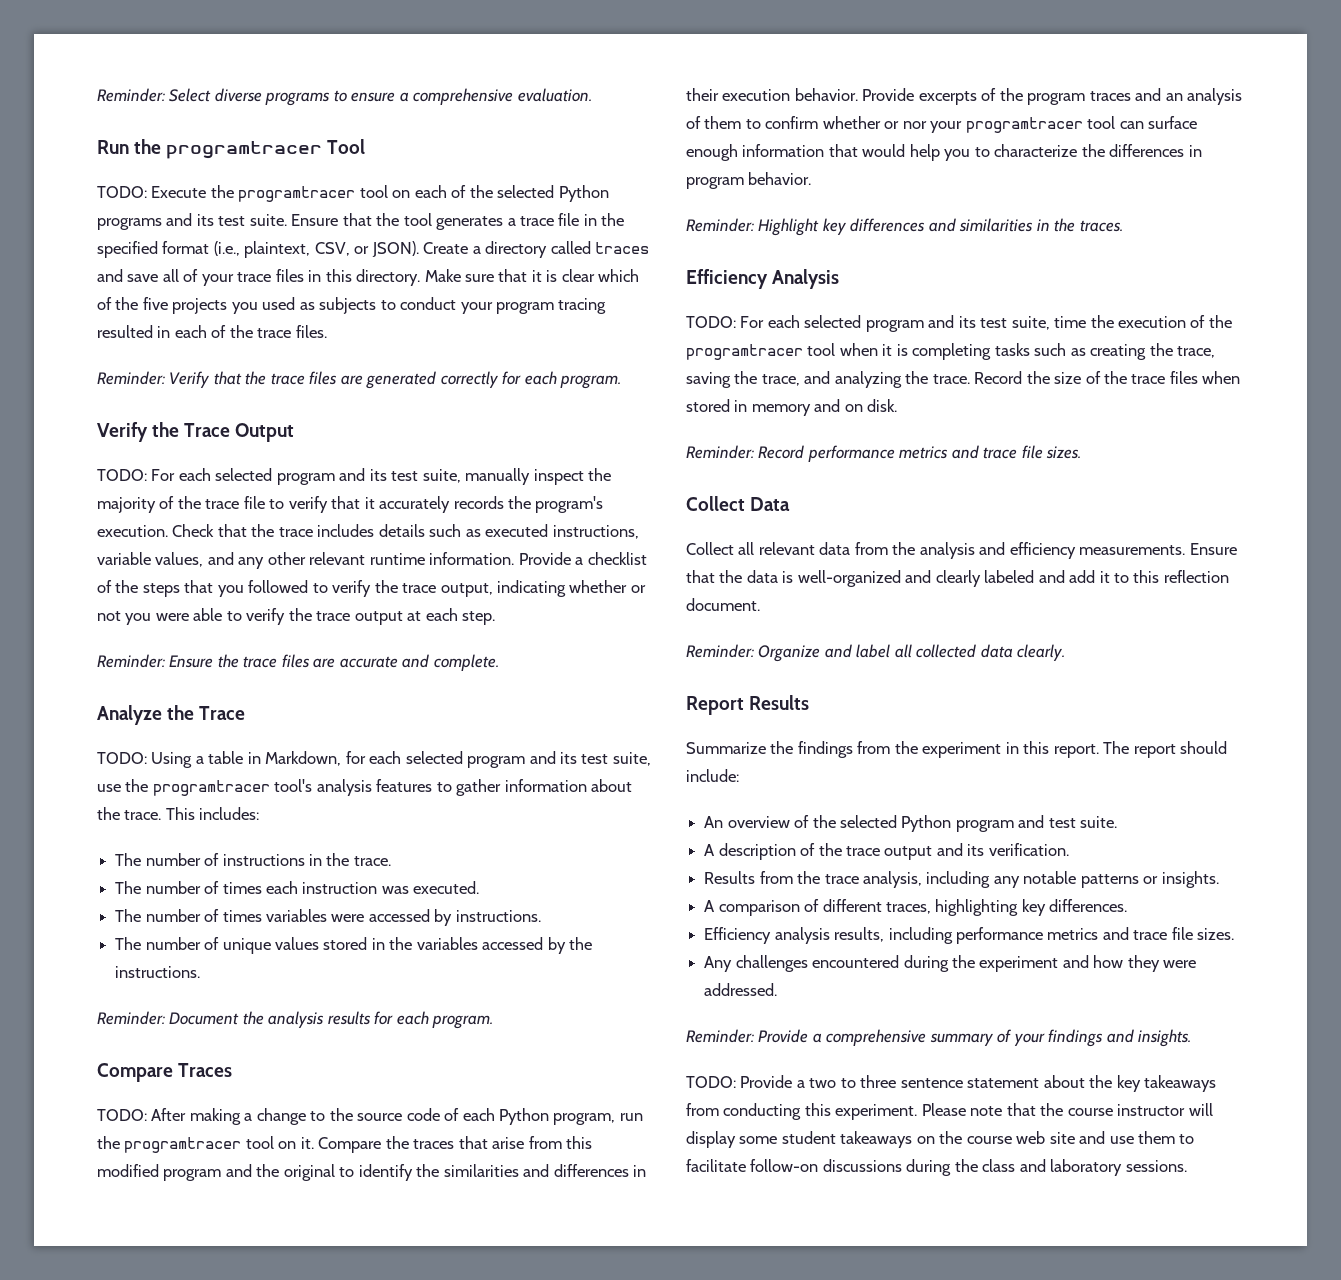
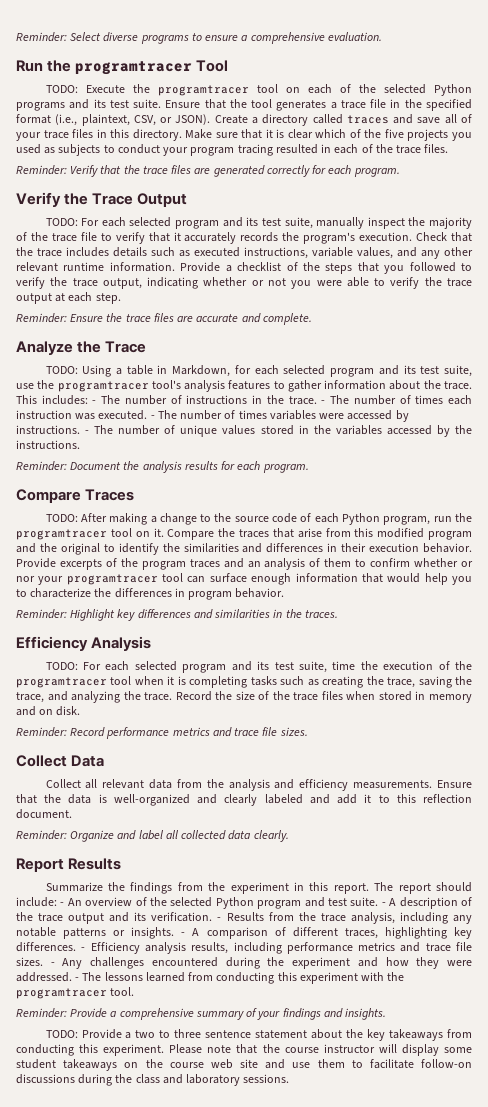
- This includes:
- The number of instructions in the trace.
- The number of times each instruction was executed.
- The number of times variables were accessed by instructions.
- The number of unique values stored in the variables accessed by the instructions.
+ This includes: - The number of instructions in the trace. - The number of times each instruction was executed. - The number of times variables were accessed by instructions. - The number of unique values stored in the variables accessed by the instructions.
- The report should include:
- An overview of the selected Python program and test suite.
- A description of the trace output and its verification.
- Results from the trace analysis, including any notable patterns or insights.
- A comparison of different traces, highlighting key differences.
- Efficiency analysis results, including performance metrics and trace file sizes.
- Any challenges encountered during the experiment and how they were addressed.
+ The report should include: - An overview of the selected Python program and test suite. - A description of the trace output and its verification. - Results from the trace analysis, including any notable patterns or insights. - A comparison of different traces, highlighting key differences. - Efficiency analysis results, including performance metrics and trace file sizes. - Any challenges encountered during the experiment and how they were addressed. - The lessons learned from conducting this experiment with the programtracer tool.

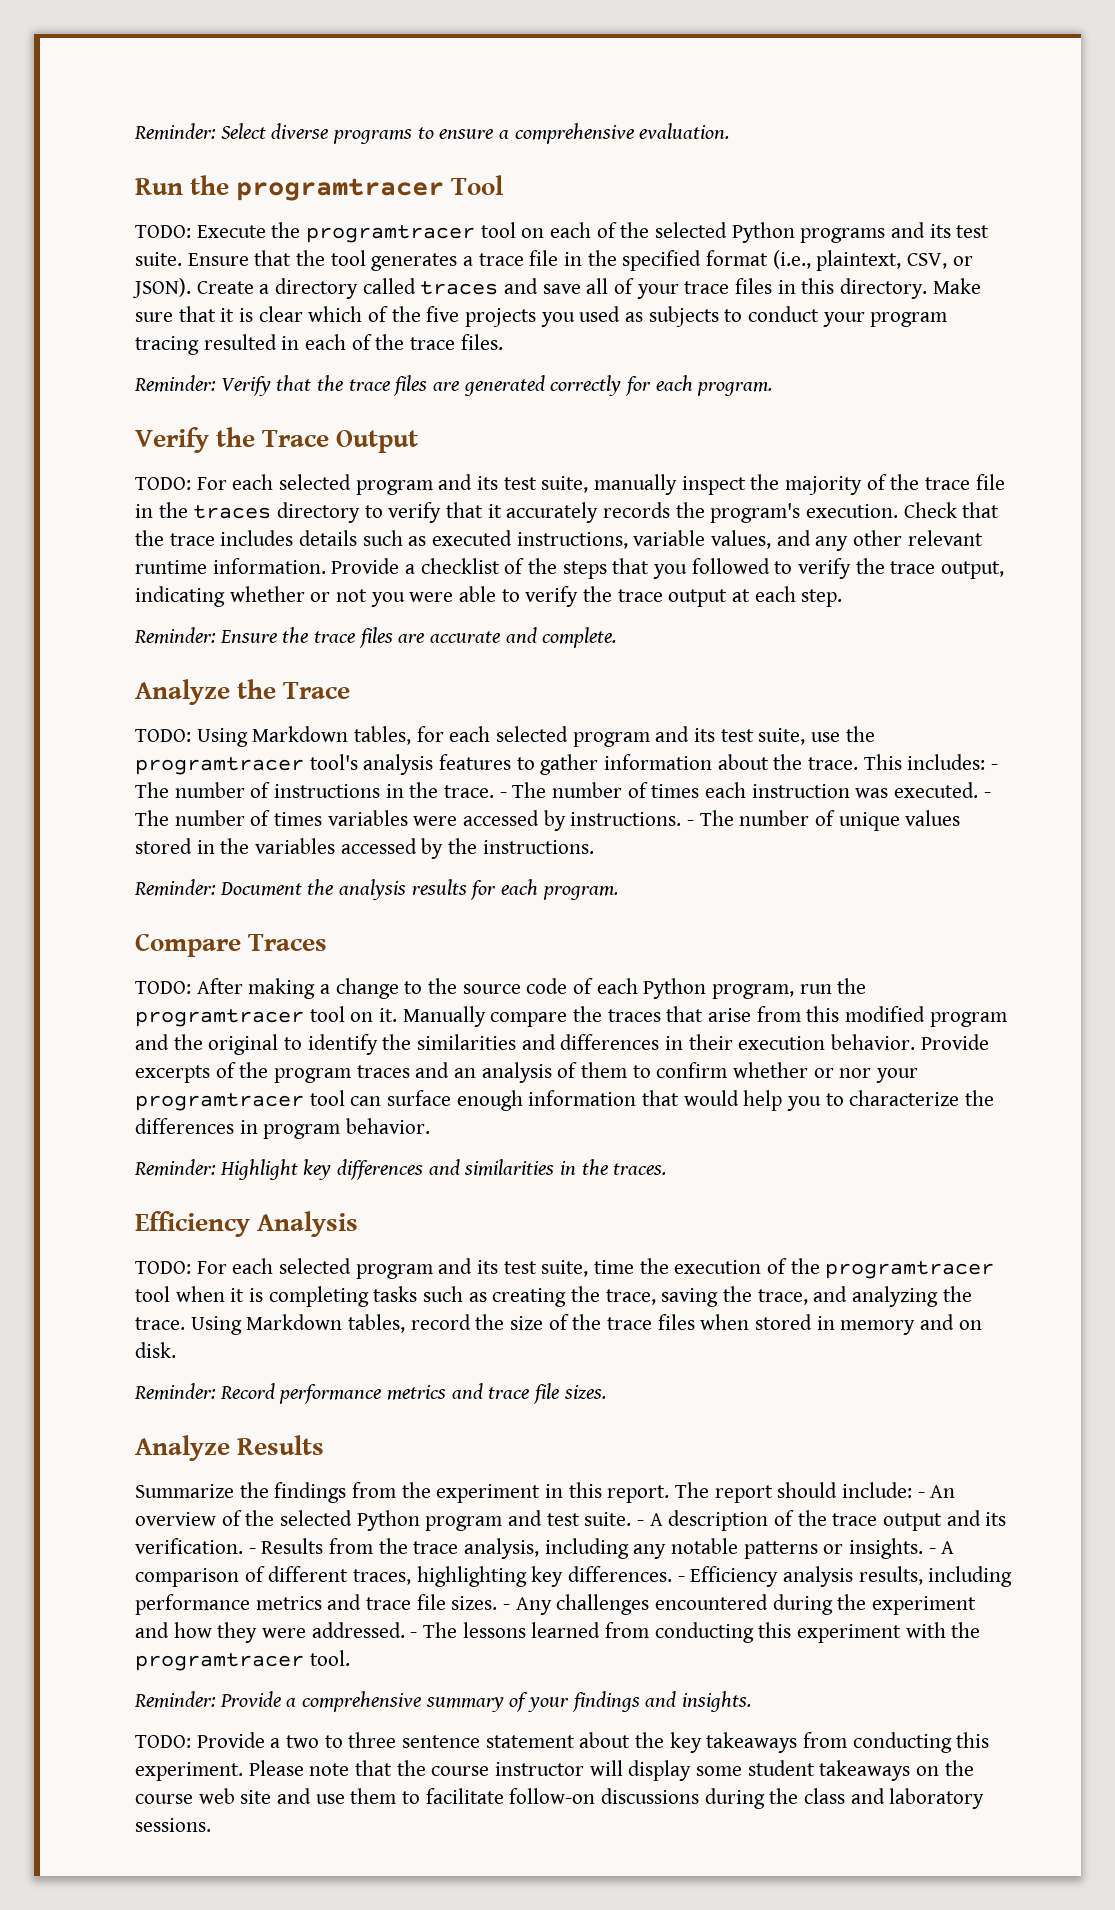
- TODO: For each selected program and its test suite, manually inspect the majority of the trace file to verify that it accurately records the program's execution.
+ TODO: For each selected program and its test suite, manually inspect the majority of the trace file in the traces directory to verify that it accurately records the program's execution.
- TODO: Using a table in Markdown, for each selected program and its test suite, use the programtracer tool's analysis features to gather information about the trace.
+ TODO: Using Markdown tables, for each selected program and its test suite, use the programtracer tool's analysis features to gather information about the trace.
- Compare the traces that arise from this modified program and the original to identify the similarities and differences in their execution behavior.
+ Manually compare the traces that arise from this modified program and the original to identify the similarities and differences in their execution behavior.
- Record the size of the trace files when stored in memory and on disk.
+ Using Markdown tables, record the size of the trace files when stored in memory and on disk.
- Collect Data
- Collect all relevant data from the analysis and efficiency measurements. Ensure that the data is well-organized and clearly labeled and add it to this reflection document.
- Reminder: Organize and label all collected data clearly.
- Report Results
+ Analyze Results

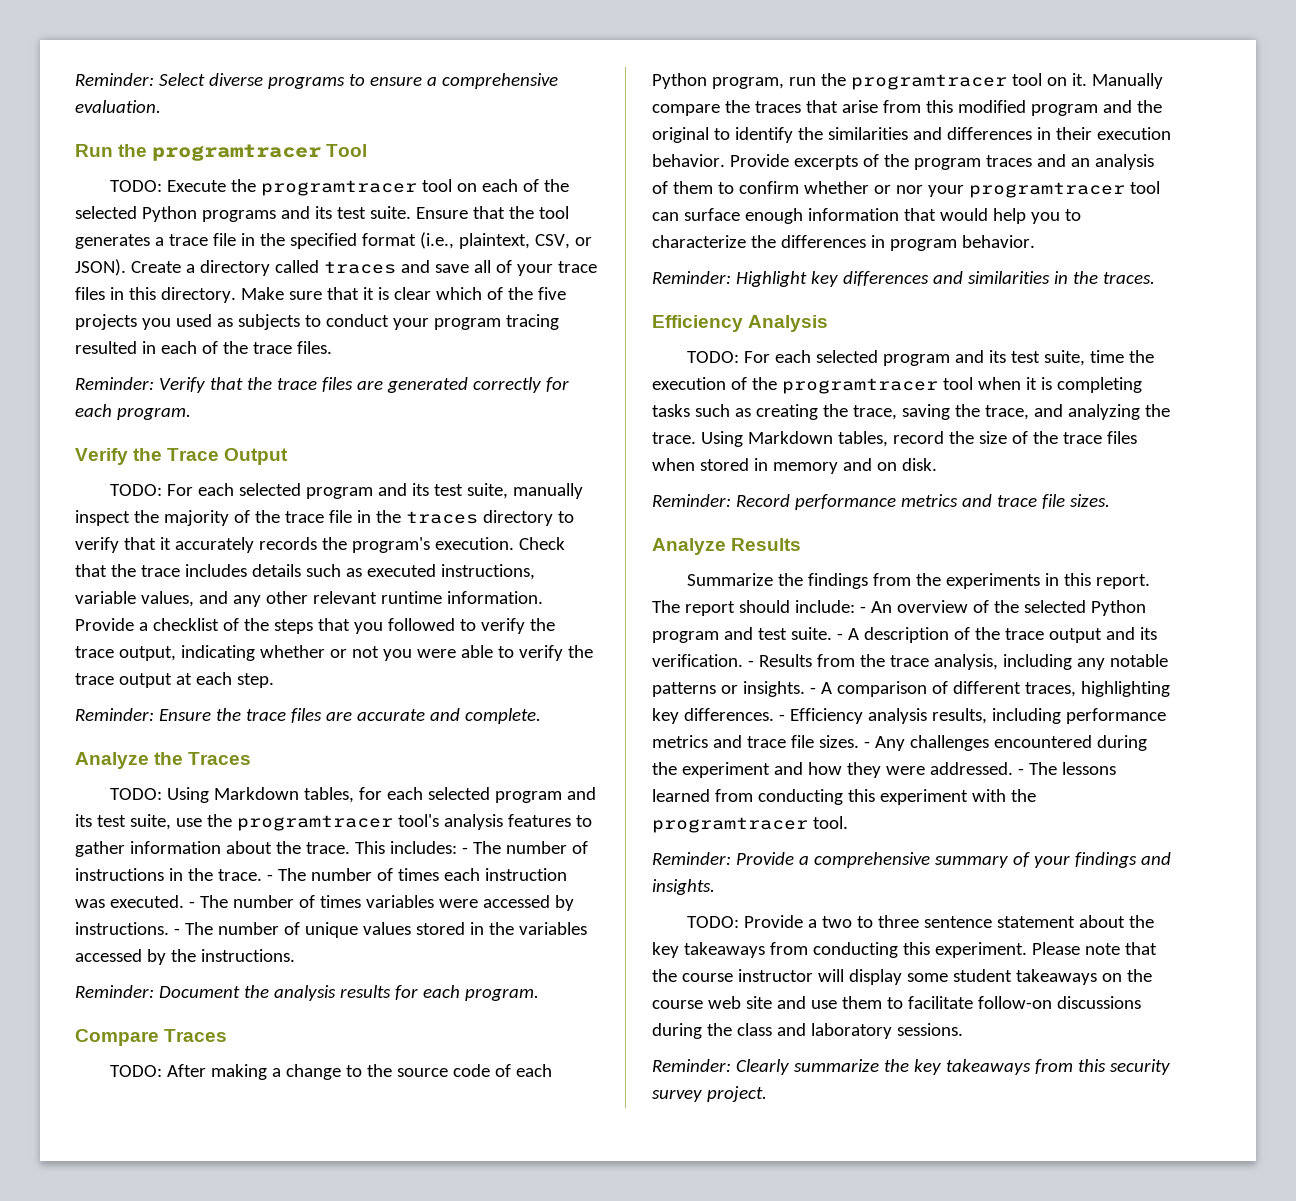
- Analyze the Trace
+ Analyze the Traces
- Summarize the findings from the experiment in this report.
+ Summarize the findings from the experiments in this report.
+ Reminder: Clearly summarize the key takeaways from this security survey project.

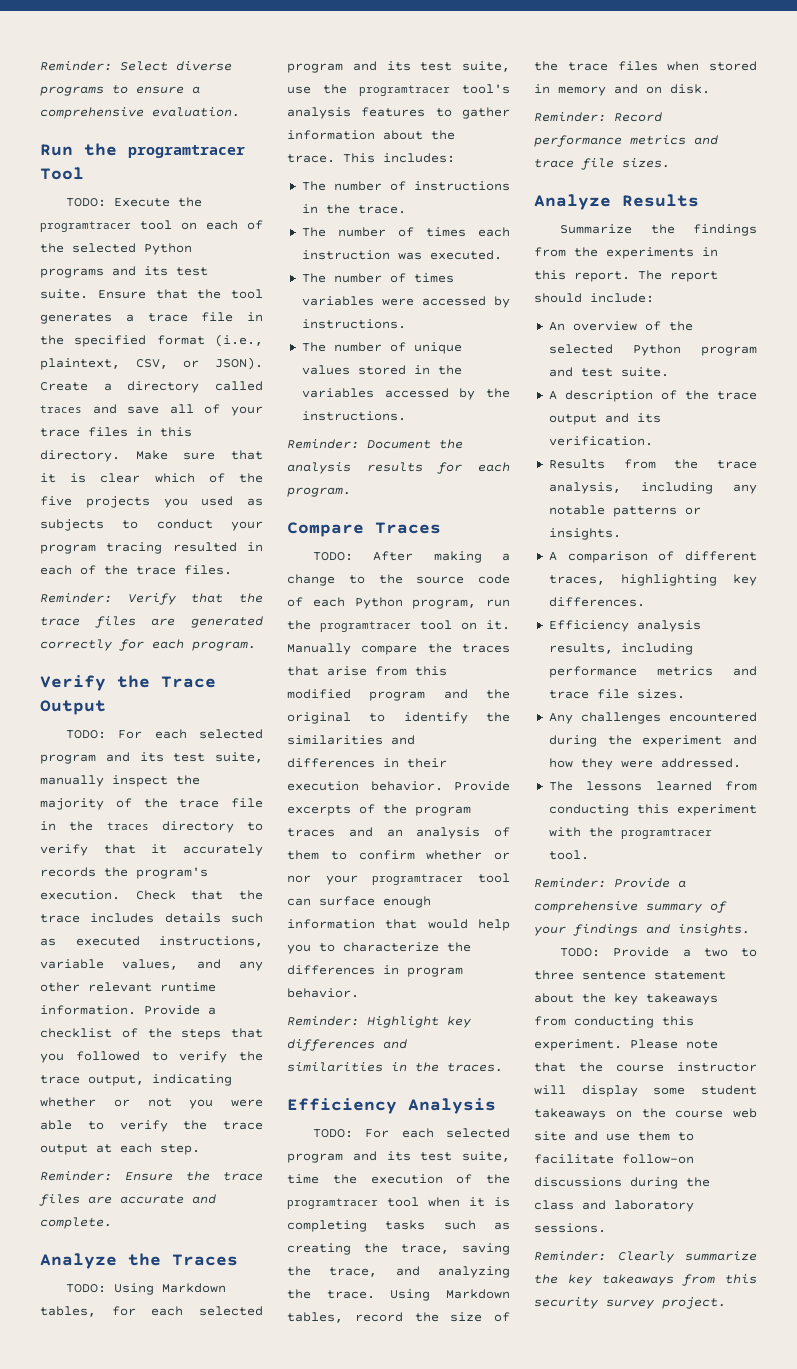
- This includes: - The number of instructions in the trace. - The number of times each instruction was executed. - The number of times variables were accessed by instructions. - The number of unique values stored in the variables accessed by the instructions.
+ This includes:
+ The number of instructions in the trace.
+ The number of times each instruction was executed.
+ The number of times variables were accessed by instructions.
+ The number of unique values stored in the variables accessed by the instructions.
- The report should include: - An overview of the selected Python program and test suite. - A description of the trace output and its verification. - Results from the trace analysis, including any notable patterns or insights. - A comparison of different traces, highlighting key differences. - Efficiency analysis results, including performance metrics and trace file sizes. - Any challenges encountered during the experiment and how they were addressed. - The lessons learned from conducting this experiment with the programtracer tool.
+ The report should include:
+ An overview of the selected Python program and test suite.
+ A description of the trace output and its verification.
+ Results from the trace analysis, including any notable patterns or insights.
+ A comparison of different traces, highlighting key differences.
+ Efficiency analysis results, including performance metrics and trace file sizes.
+ Any challenges encountered during the experiment and how they were addressed.
+ The lessons learned from conducting this experiment with the programtracer tool.

